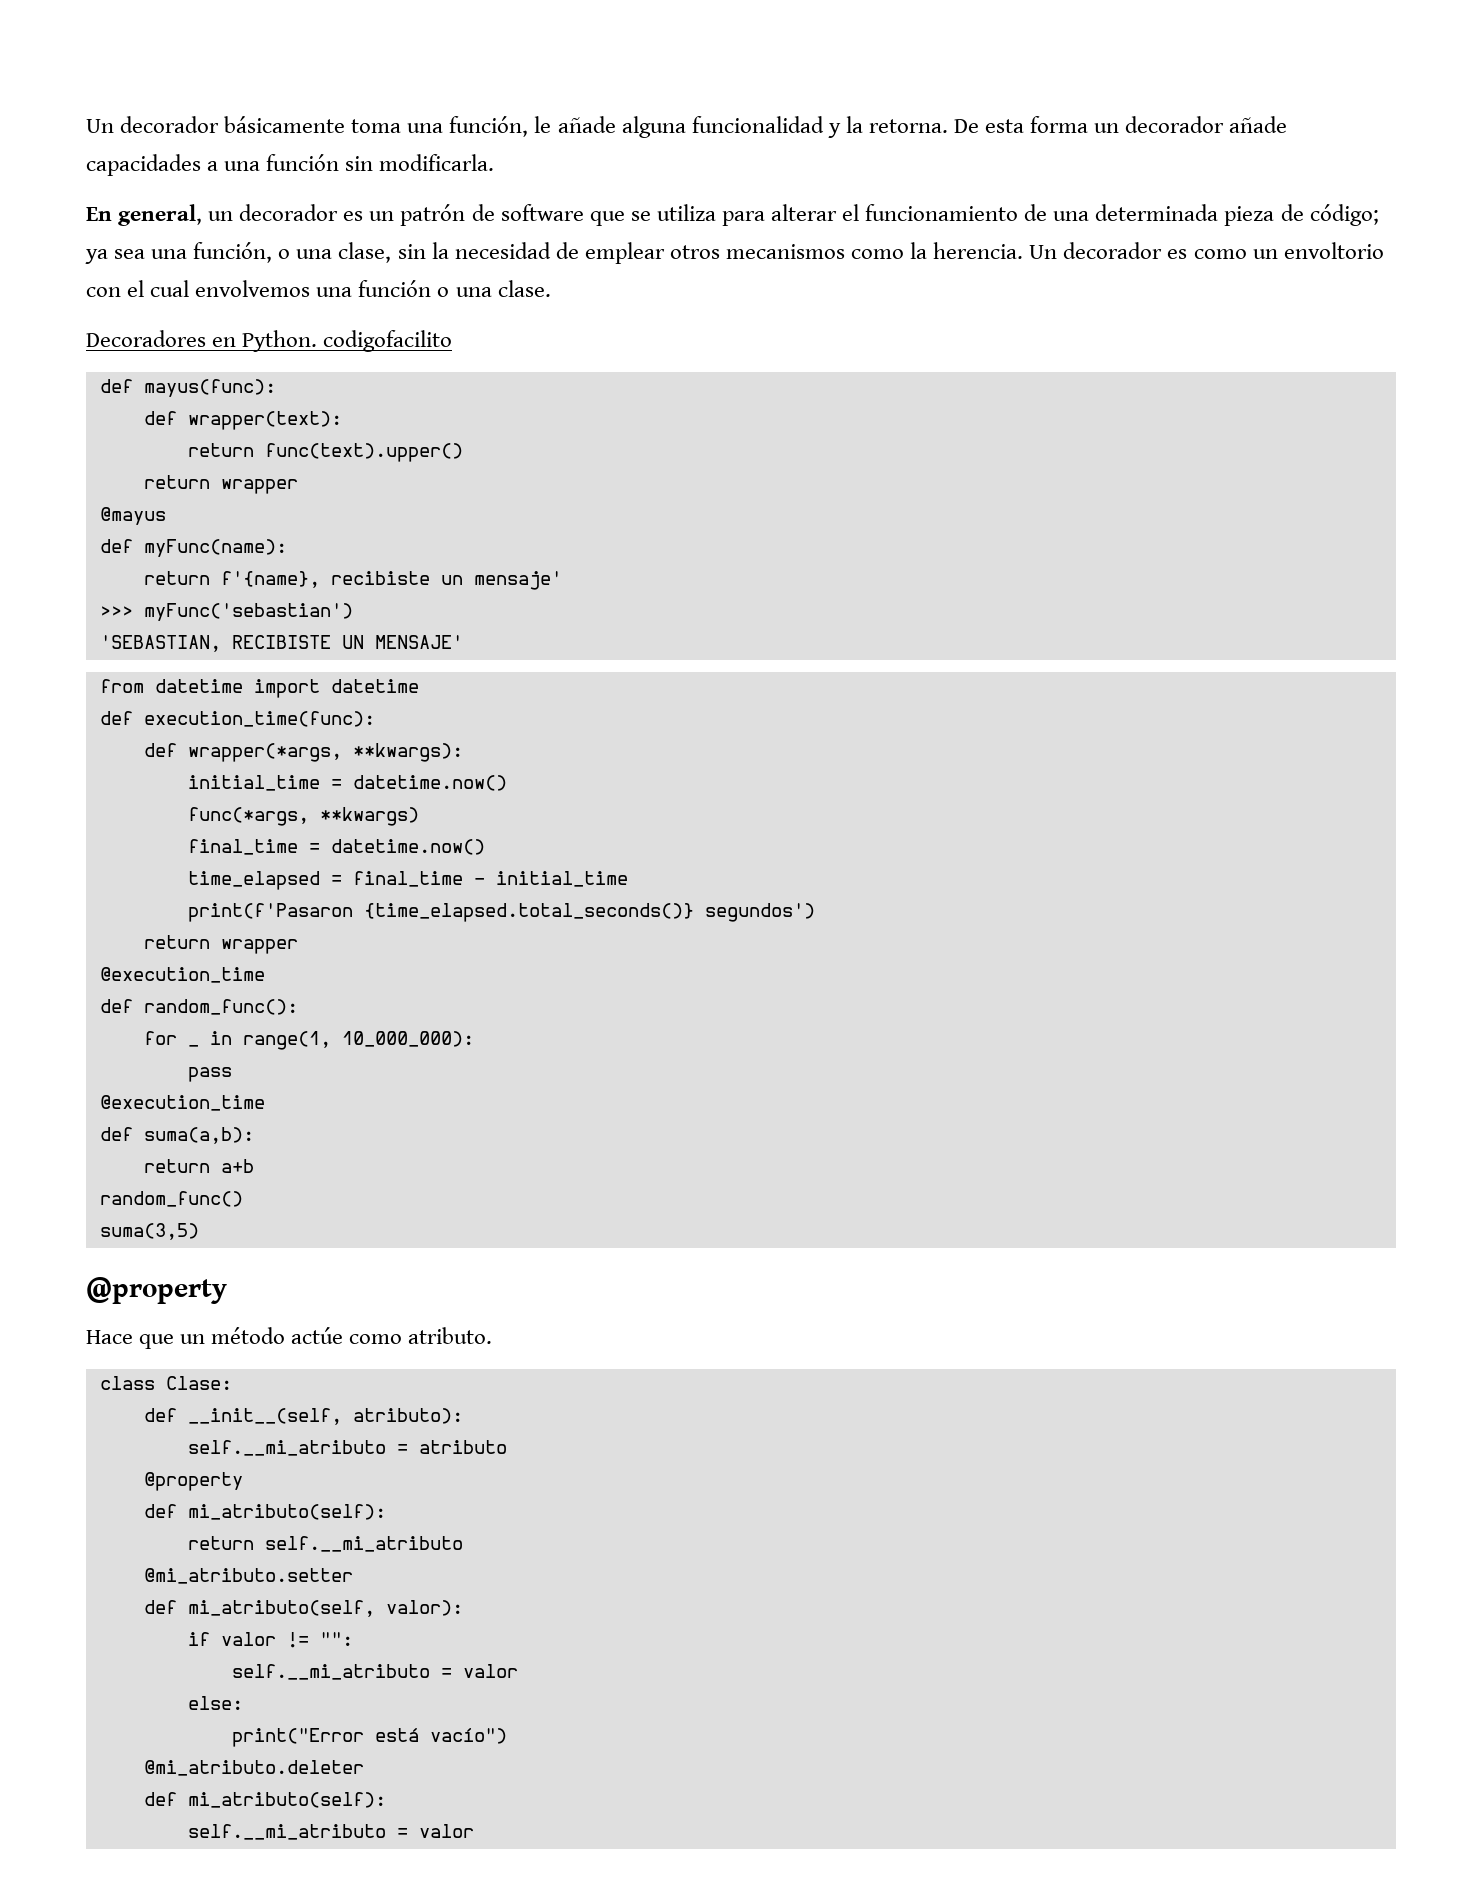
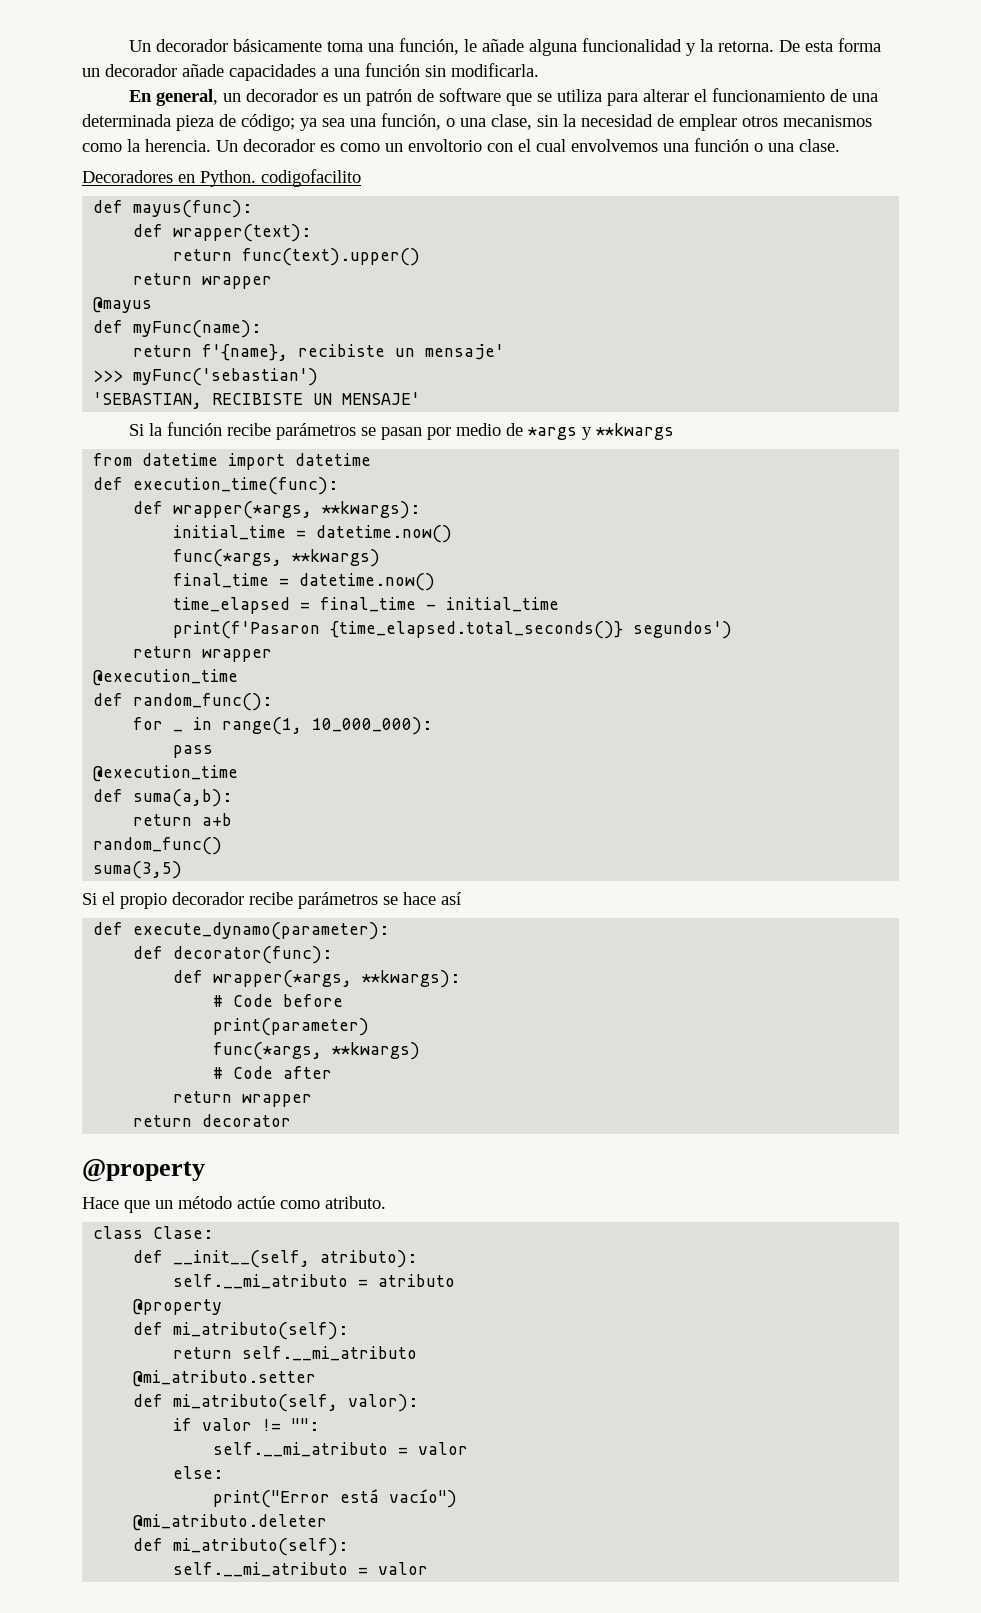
+ Si la función recibe parámetros se pasan por medio de *args y **kwargs
+ Si el propio decorador recibe parámetros se hace así
+ def execute_dynamo(parameter):
+ def decorator(func):
+ def wrapper(*args, **kwargs):
+ # Code before
+ print(parameter)
+ func(*args, **kwargs)
+ # Code after
+ return wrapper
+ return decorator

